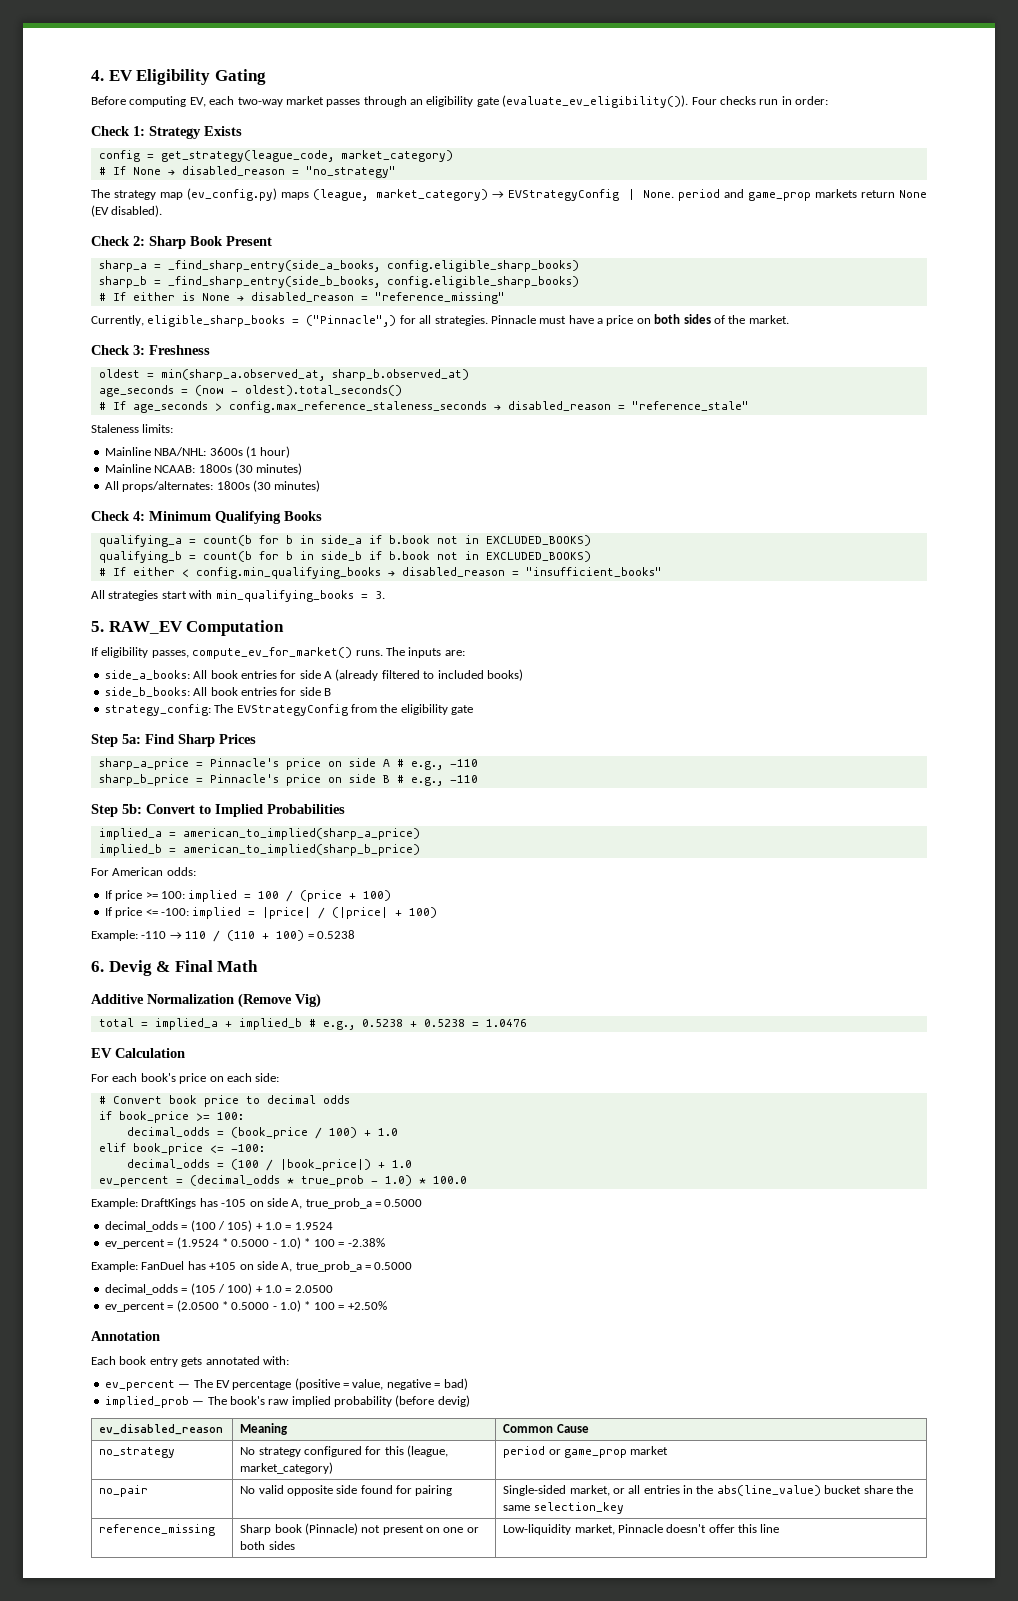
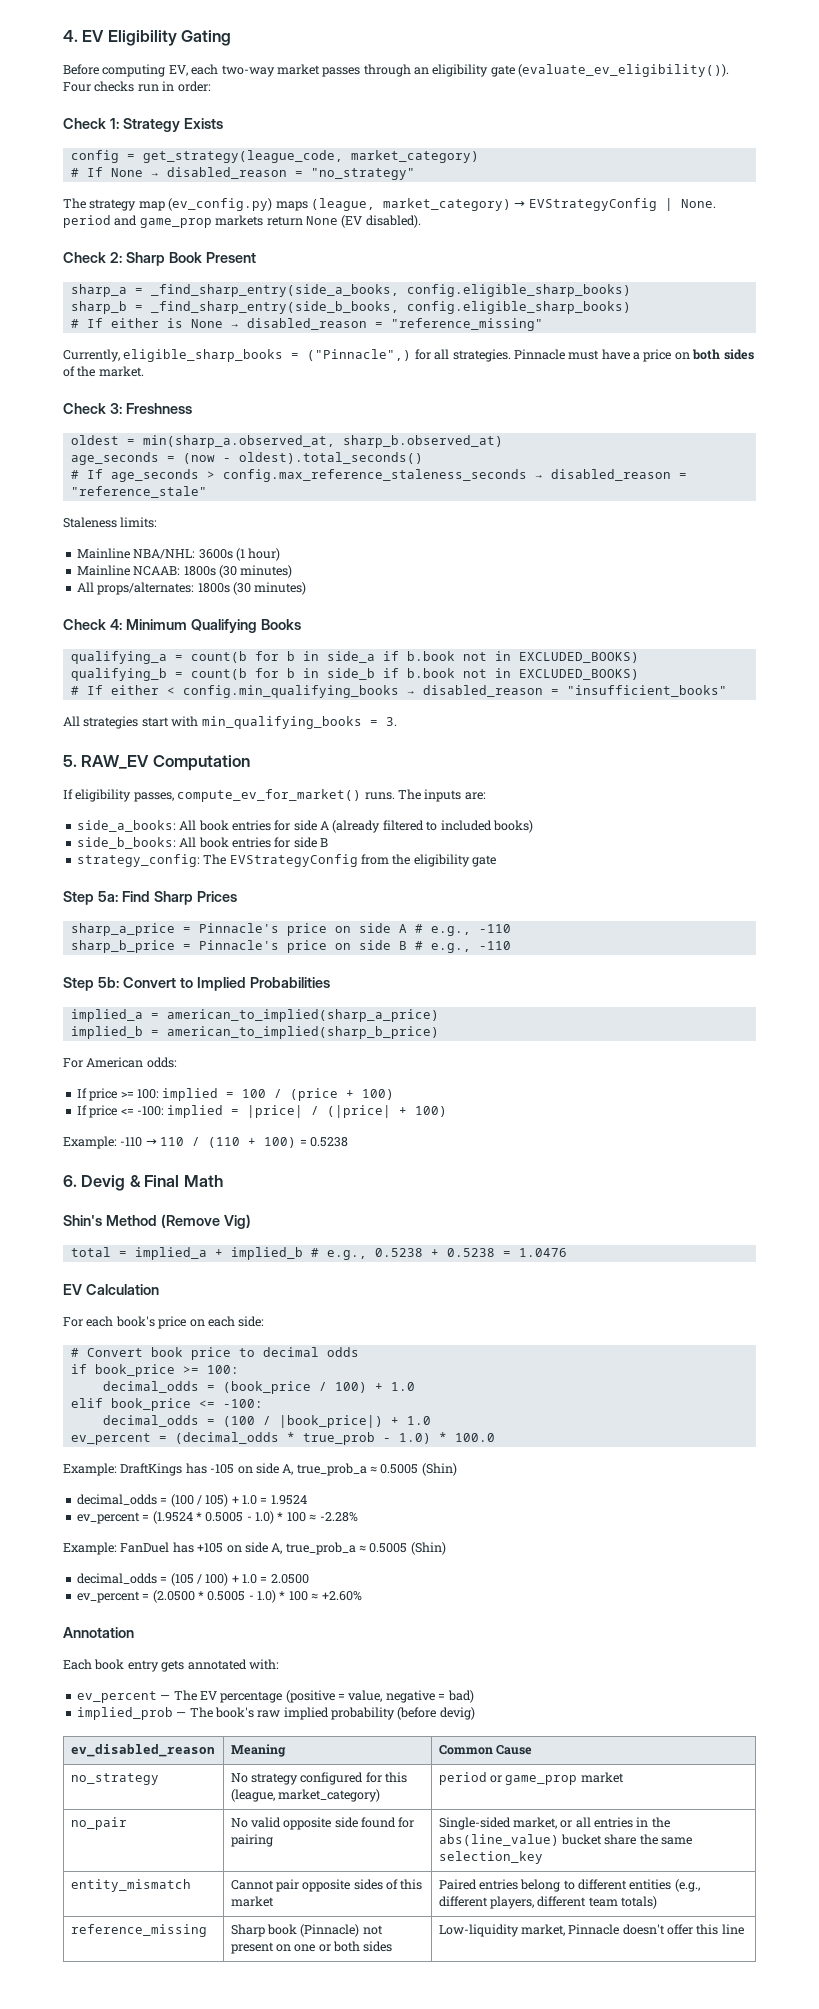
- Additive Normalization (Remove Vig)
+ Shin's Method (Remove Vig)
- Example: DraftKings has -105 on side A, true_prob_a = 0.5000
+ Example: DraftKings has -105 on side A, true_prob_a ≈ 0.5005 (Shin)
- ev_percent = (1.9524 * 0.5000 - 1.0) * 100 = -2.38%
+ ev_percent = (1.9524 * 0.5005 - 1.0) * 100 ≈ -2.28%
- Example: FanDuel has +105 on side A, true_prob_a = 0.5000
+ Example: FanDuel has +105 on side A, true_prob_a ≈ 0.5005 (Shin)
- ev_percent = (2.0500 * 0.5000 - 1.0) * 100 = +2.50%
+ ev_percent = (2.0500 * 0.5005 - 1.0) * 100 ≈ +2.60%
+ entity_mismatch | Cannot pair opposite sides of this market | Paired entries belong to different entities (e.g., different players, different team totals)

